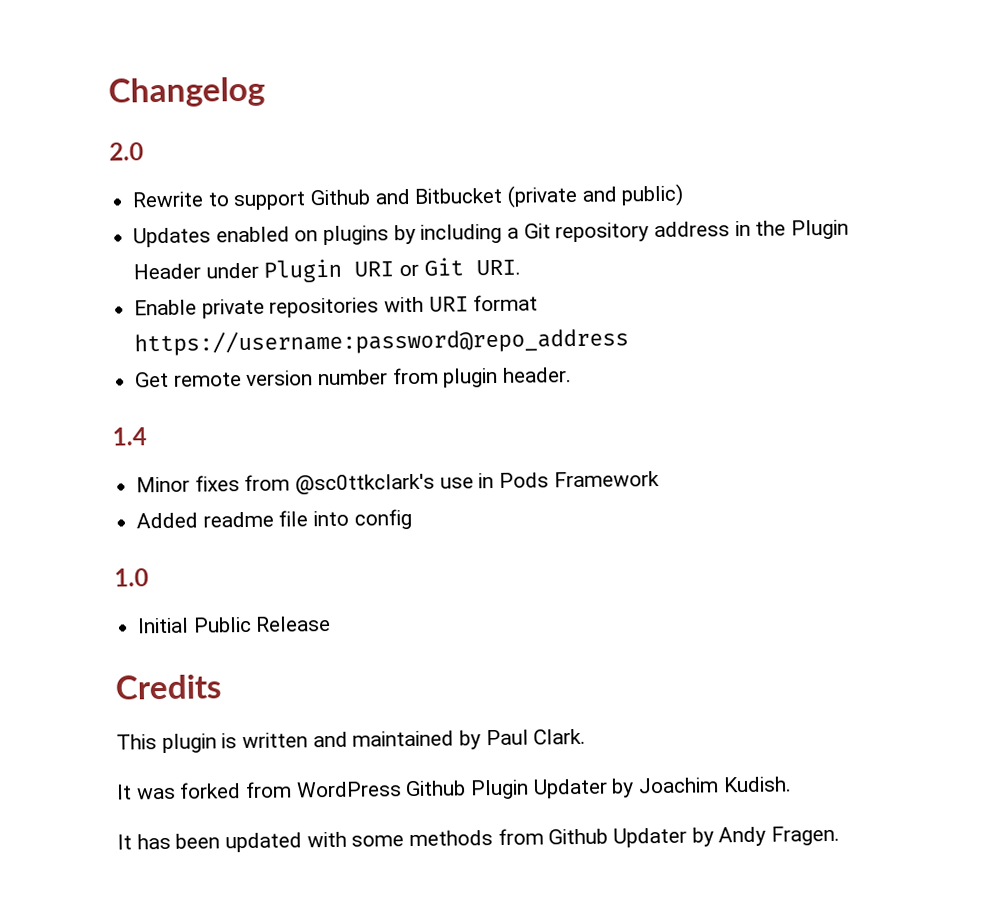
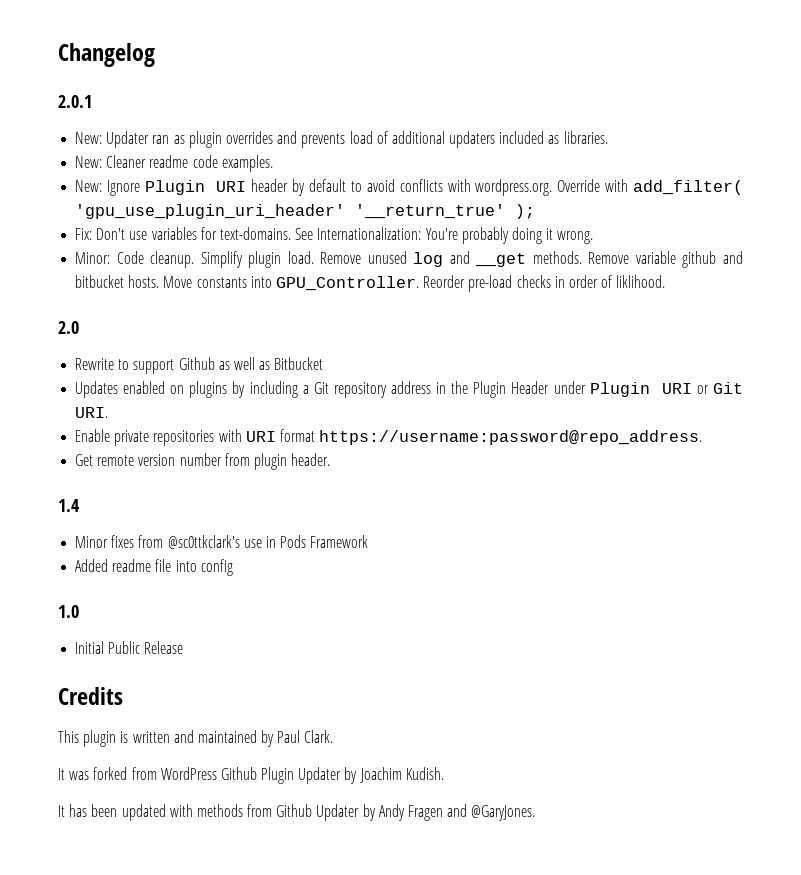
+ 2.0.1
+ New: Updater ran as plugin overrides and prevents load of additional updaters included as libraries.
+ New: Cleaner readme code examples.
+ New: Ignore Plugin URI header by default to avoid conflicts with wordpress.org. Override with add_filter( 'gpu_use_plugin_uri_header' '__return_true' );
+ Fix: Don't use variables for text-domains. See Internationalization: You're probably doing it wrong.
+ Minor: Code cleanup. Simplify plugin load. Remove unused log and __get methods. Remove variable github and bitbucket hosts. Move constants into GPU_Controller. Reorder pre-load checks in order of liklihood.
- Rewrite to support Github and Bitbucket (private and public)
+ Rewrite to support Github as well as Bitbucket
- Enable private repositories with URI format https://username:password@repo_address
+ Enable private repositories with URI format https://username:password@repo_address.
- It has been updated with some methods from Github Updater by Andy Fragen.
+ It has been updated with methods from Github Updater by Andy Fragen and @GaryJones.

